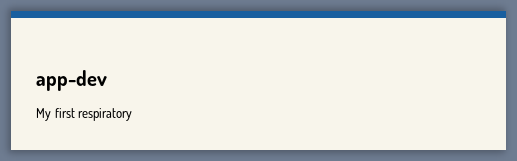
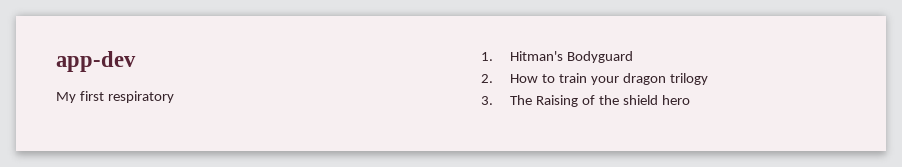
+ 1. Hitman's Bodyguard
+ 2. How to train your dragon trilogy
+ 3. The Raising of the shield hero

